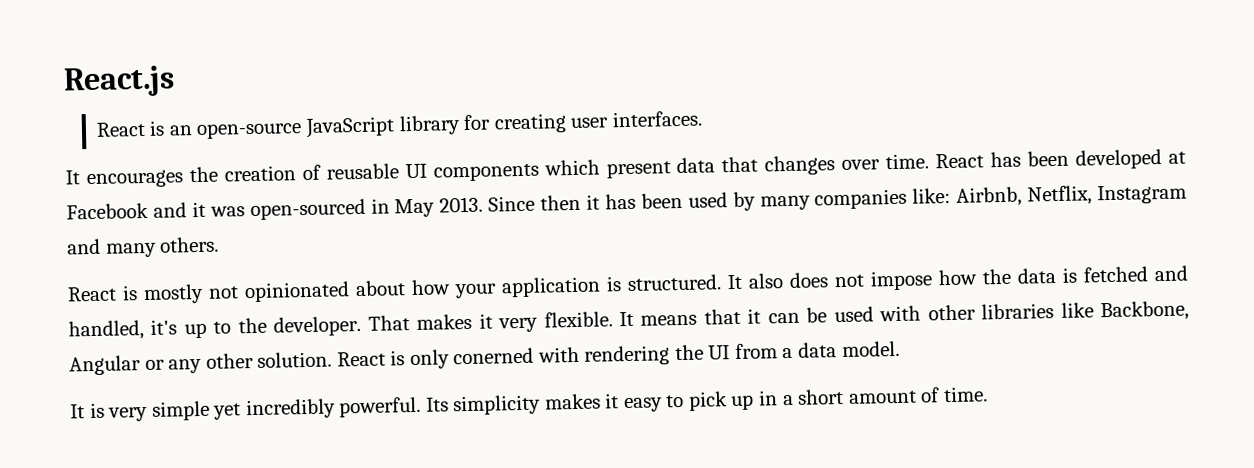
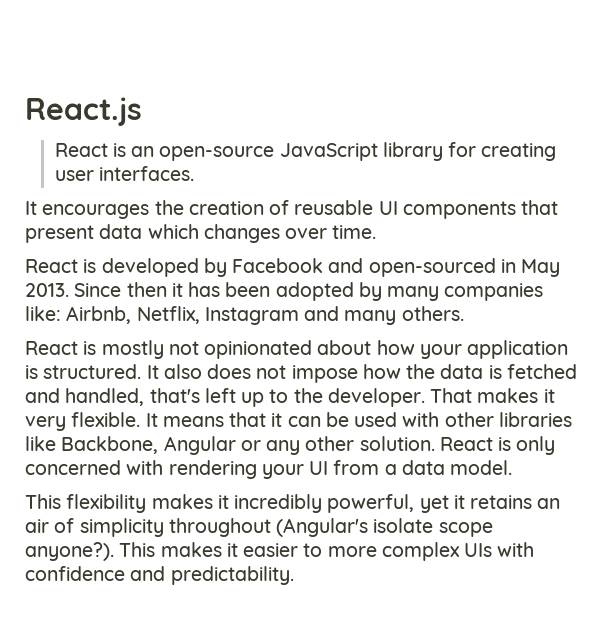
- It encourages the creation of reusable UI components which present data that changes over time. React has been developed at Facebook and it was open-sourced in May 2013.
+ It encourages the creation of reusable UI components that present data which changes over time.
+ React is developed by Facebook and open-sourced in May 2013.
- Since then it has been used by many companies like: Airbnb, Netflix, Instagram and many others.
+ Since then it has been adopted by many companies like: Airbnb, Netflix, Instagram and many others.
- It also does not impose how the data is fetched and handled, it's up to the developer.
+ It also does not impose how the data is fetched and handled, that's left up to the developer.
- React is only conerned with rendering the UI from a data model.
+ React is only concerned with rendering your UI from a data model.
- It is very simple yet incredibly powerful. Its simplicity makes it easy to pick up in a short amount of time.
+ This flexibility makes it incredibly powerful, yet it retains an air of simplicity throughout (Angular's isolate scope anyone?). This makes it easier to more complex UIs with confidence and predictability.

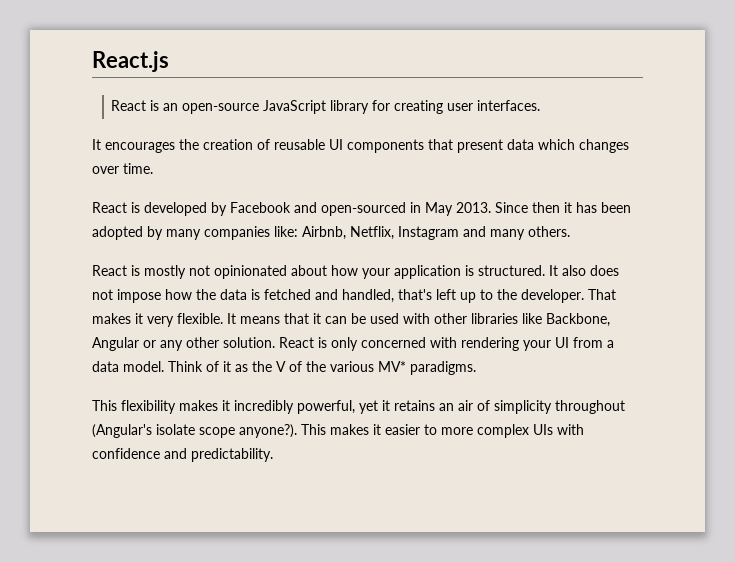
+ Think of it as the V of the various MV* paradigms.

